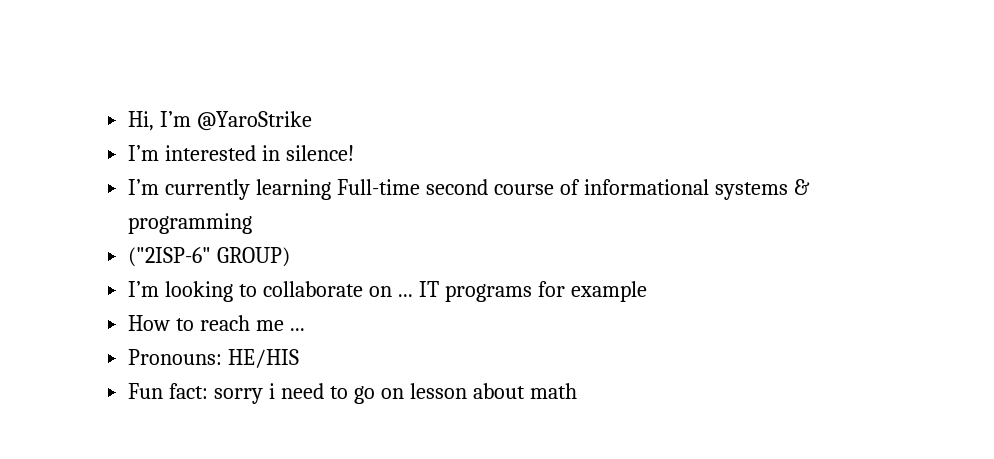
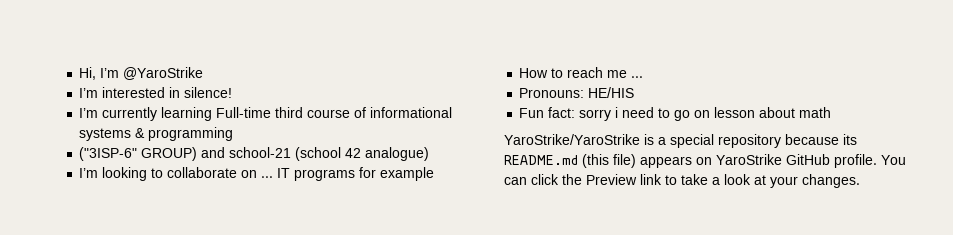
- I’m currently learning Full-time second course of informational systems & programming
+ I’m currently learning Full-time third course of informational systems & programming
- ("2ISP-6" GROUP)
+ ("3ISP-6" GROUP) and school-21 (school 42 analogue)
+ YaroStrike/YaroStrike is a special repository because its README.md (this file) appears on YaroStrike GitHub profile. You can click the Preview link to take a look at your changes.

